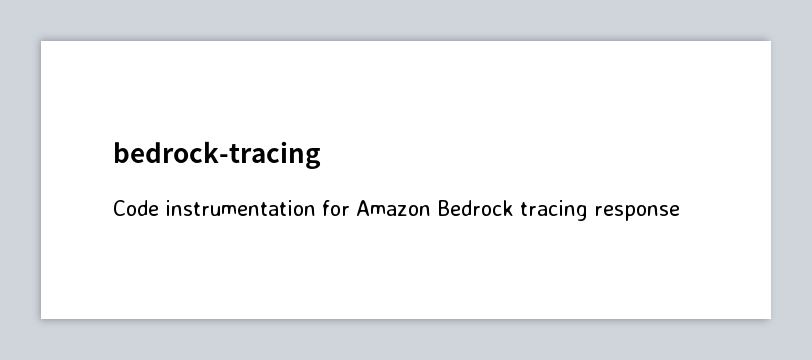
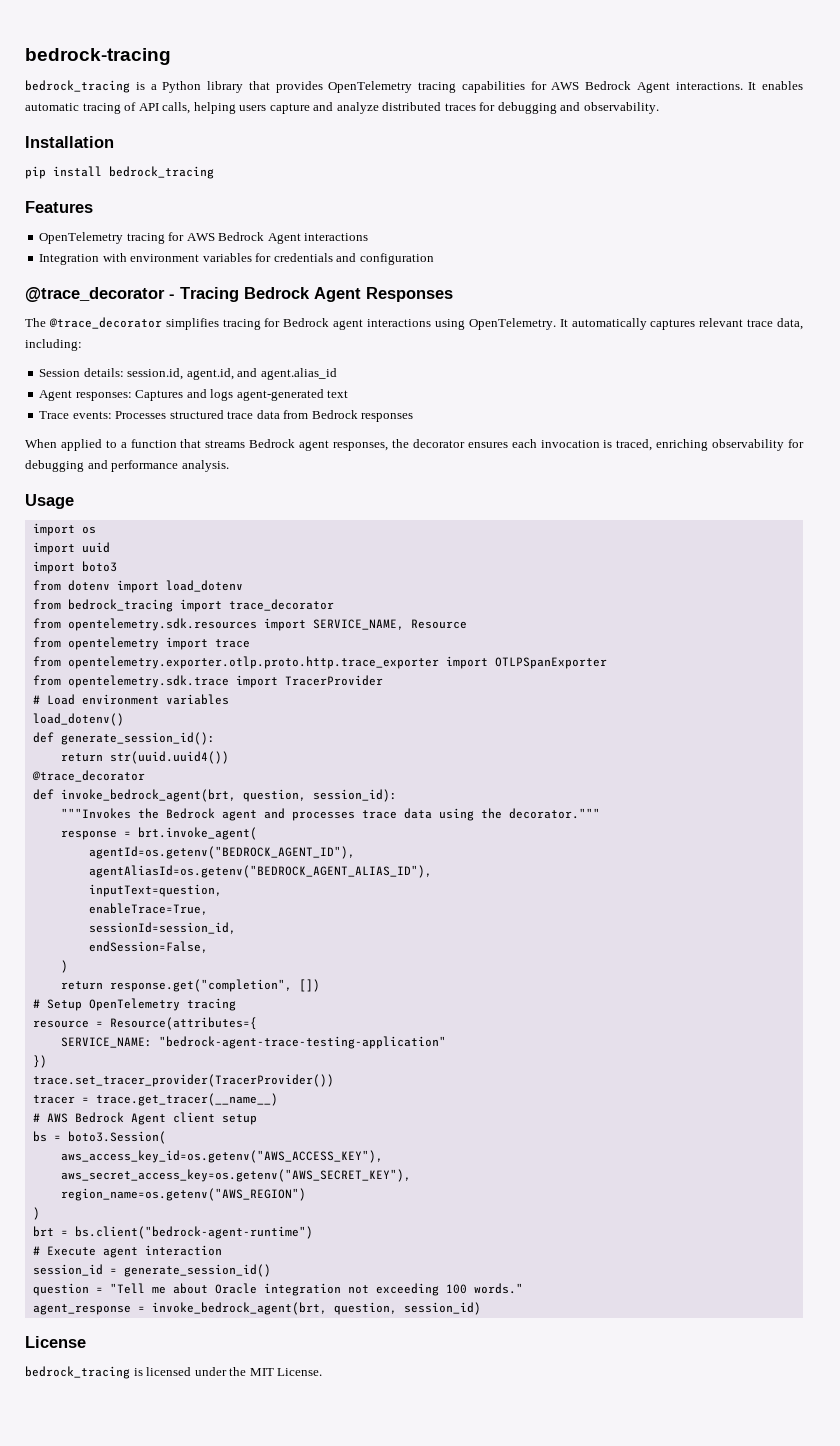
- Code instrumentation for Amazon Bedrock tracing response
+ bedrock_tracing is a Python library that provides OpenTelemetry tracing capabilities for AWS Bedrock Agent interactions. It enables automatic tracing of API calls, helping users capture and analyze distributed traces for debugging and observability.
+ Installation
+ pip install bedrock_tracing
+ Features
+ OpenTelemetry tracing for AWS Bedrock Agent interactions
+ Integration with environment variables for credentials and configuration
+ @trace_decorator - Tracing Bedrock Agent Responses
+ The @trace_decorator simplifies tracing for Bedrock agent interactions using OpenTelemetry. It automatically captures relevant trace data, including:
+ Session details: session.id, agent.id, and agent.alias_id
+ Agent responses: Captures and logs agent-generated text
+ Trace events: Processes structured trace data from Bedrock responses
+ When applied to a function that streams Bedrock agent responses, the decorator ensures each invocation is traced, enriching observability for debugging and performance analysis.
+ Usage
+ import os
+ import uuid
+ import boto3
+ from dotenv import load_dotenv
+ from bedrock_tracing import trace_decorator
+ from opentelemetry.sdk.resources import SERVICE_NAME, Resource
+ from opentelemetry import trace
+ from opentelemetry.exporter.otlp.proto.http.trace_exporter import OTLPSpanExporter
+ from opentelemetry.sdk.trace import TracerProvider
+ # Load environment variables
+ load_dotenv()
+ def generate_session_id():
+ return str(uuid.uuid4())
+ @trace_decorator
+ def invoke_bedrock_agent(brt, question, session_id):
+ """Invokes the Bedrock agent and processes trace data using the decorator."""
+ response = brt.invoke_agent(
+ agentId=os.getenv("BEDROCK_AGENT_ID"),
+ agentAliasId=os.getenv("BEDROCK_AGENT_ALIAS_ID"),
+ inputText=question,
+ enableTrace=True,
+ sessionId=session_id,
+ endSession=False,
+ )
+ return response.get("completion", [])
+ # Setup OpenTelemetry tracing
+ resource = Resource(attributes={
+ SERVICE_NAME: "bedrock-agent-trace-testing-application"
+ })
+ trace.set_tracer_provider(TracerProvider())
+ tracer = trace.get_tracer(__name__)
+ # AWS Bedrock Agent client setup
+ bs = boto3.Session(
+ aws_access_key_id=os.getenv("AWS_ACCESS_KEY"),
+ aws_secret_access_key=os.getenv("AWS_SECRET_KEY"),
+ region_name=os.getenv("AWS_REGION")
+ )
+ brt = bs.client("bedrock-agent-runtime")
+ # Execute agent interaction
+ session_id = generate_session_id()
+ question = "Tell me about Oracle integration not exceeding 100 words."
+ agent_response = invoke_bedrock_agent(brt, question, session_id)
+ License
+ bedrock_tracing is licensed under the MIT License.

